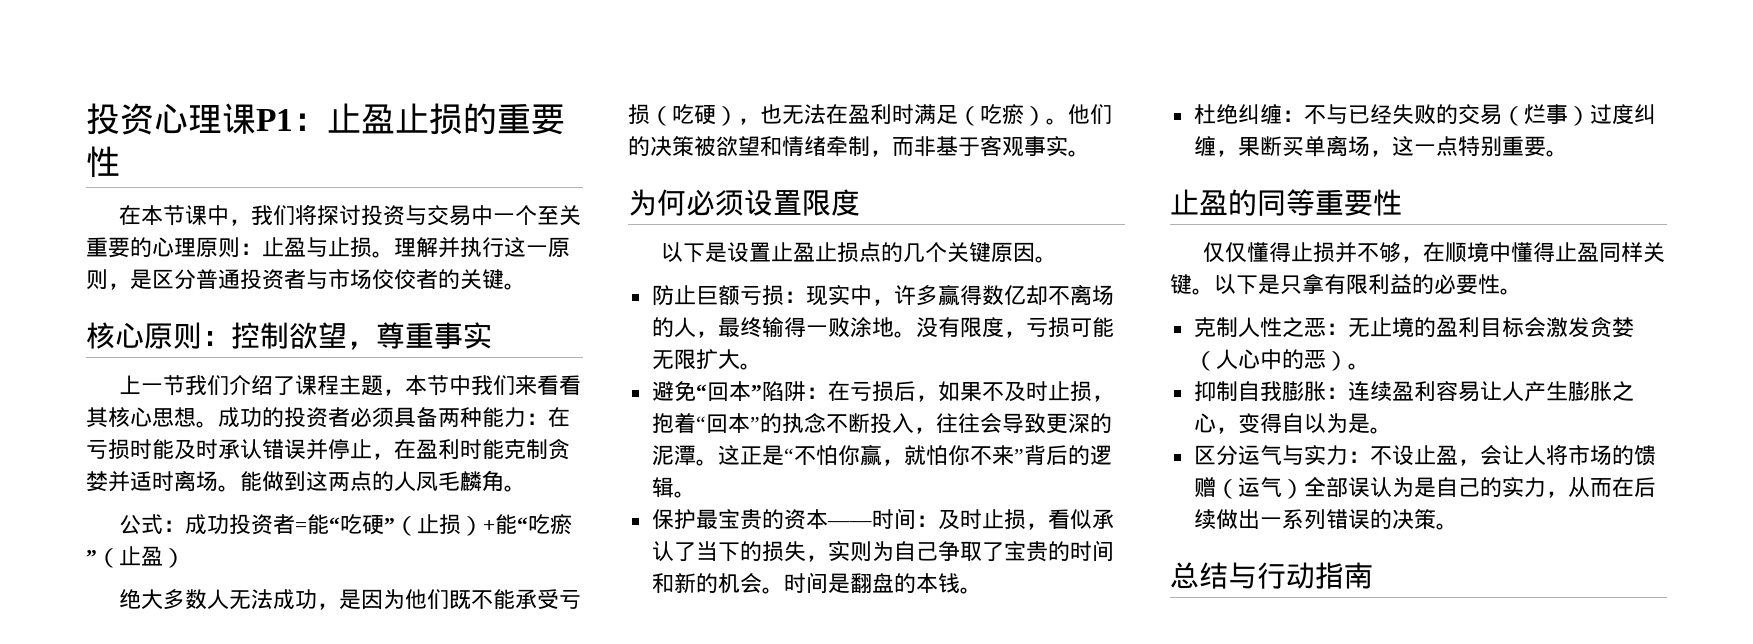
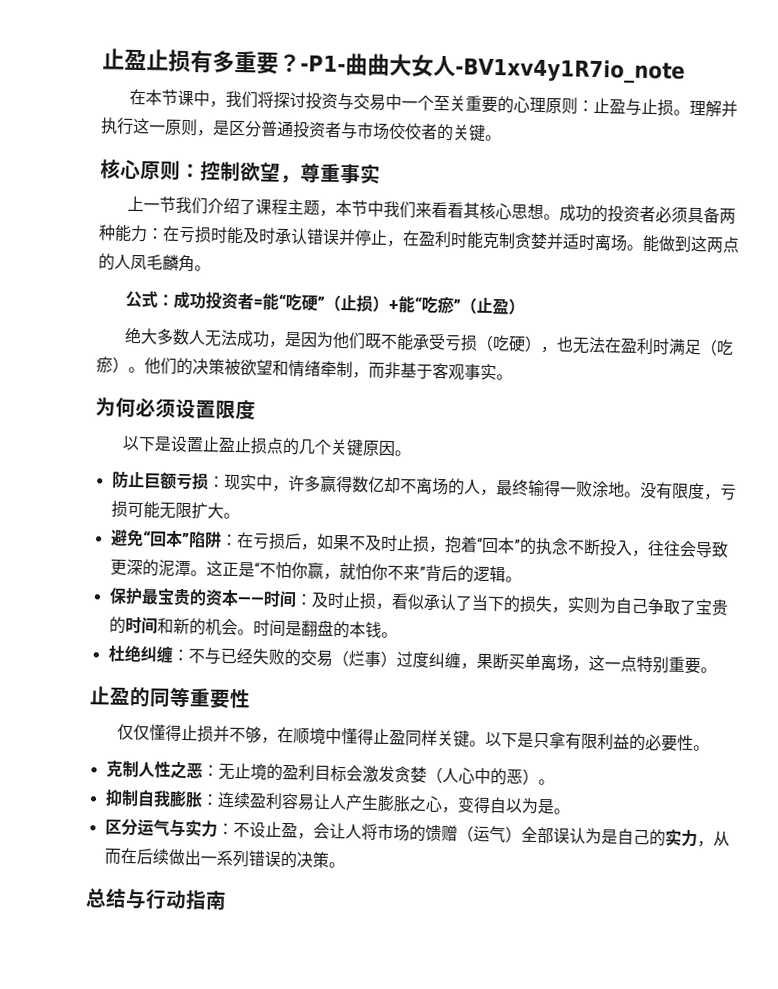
- 投资心理课P1：止盈止损的重要性
+ 止盈止损有多重要？-P1-曲曲大女人-BV1xv4y1R7io_note

